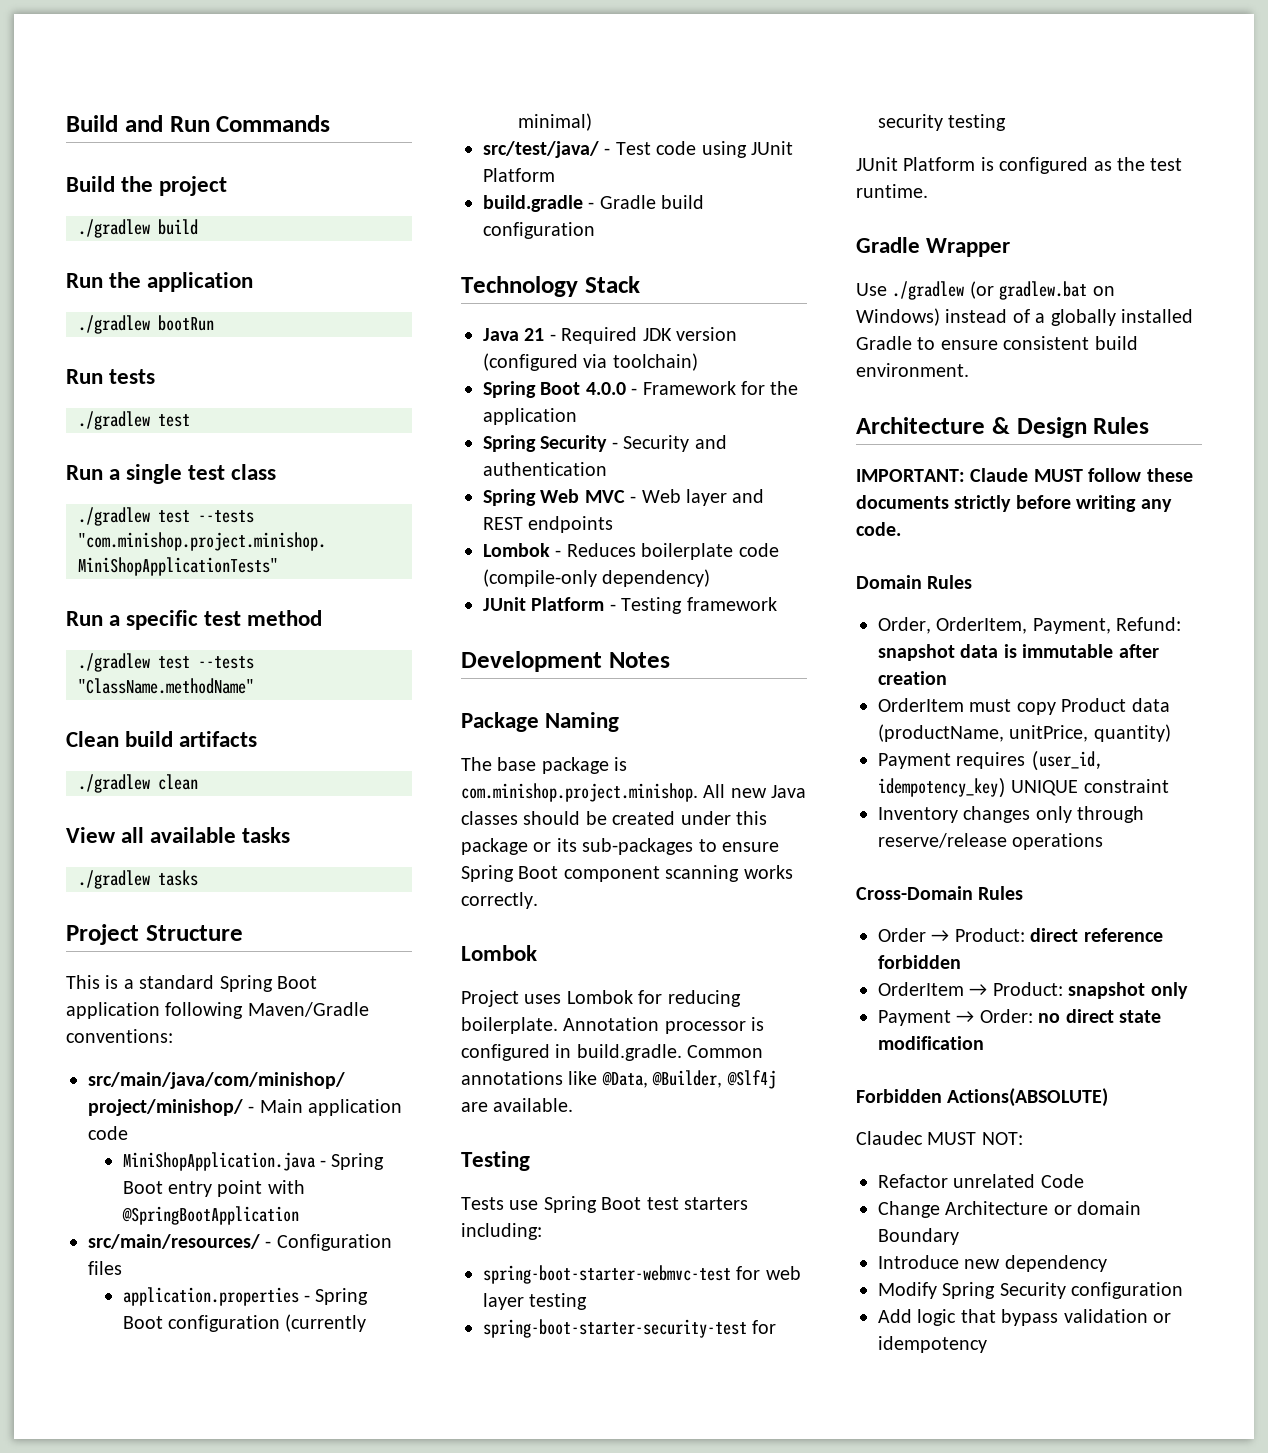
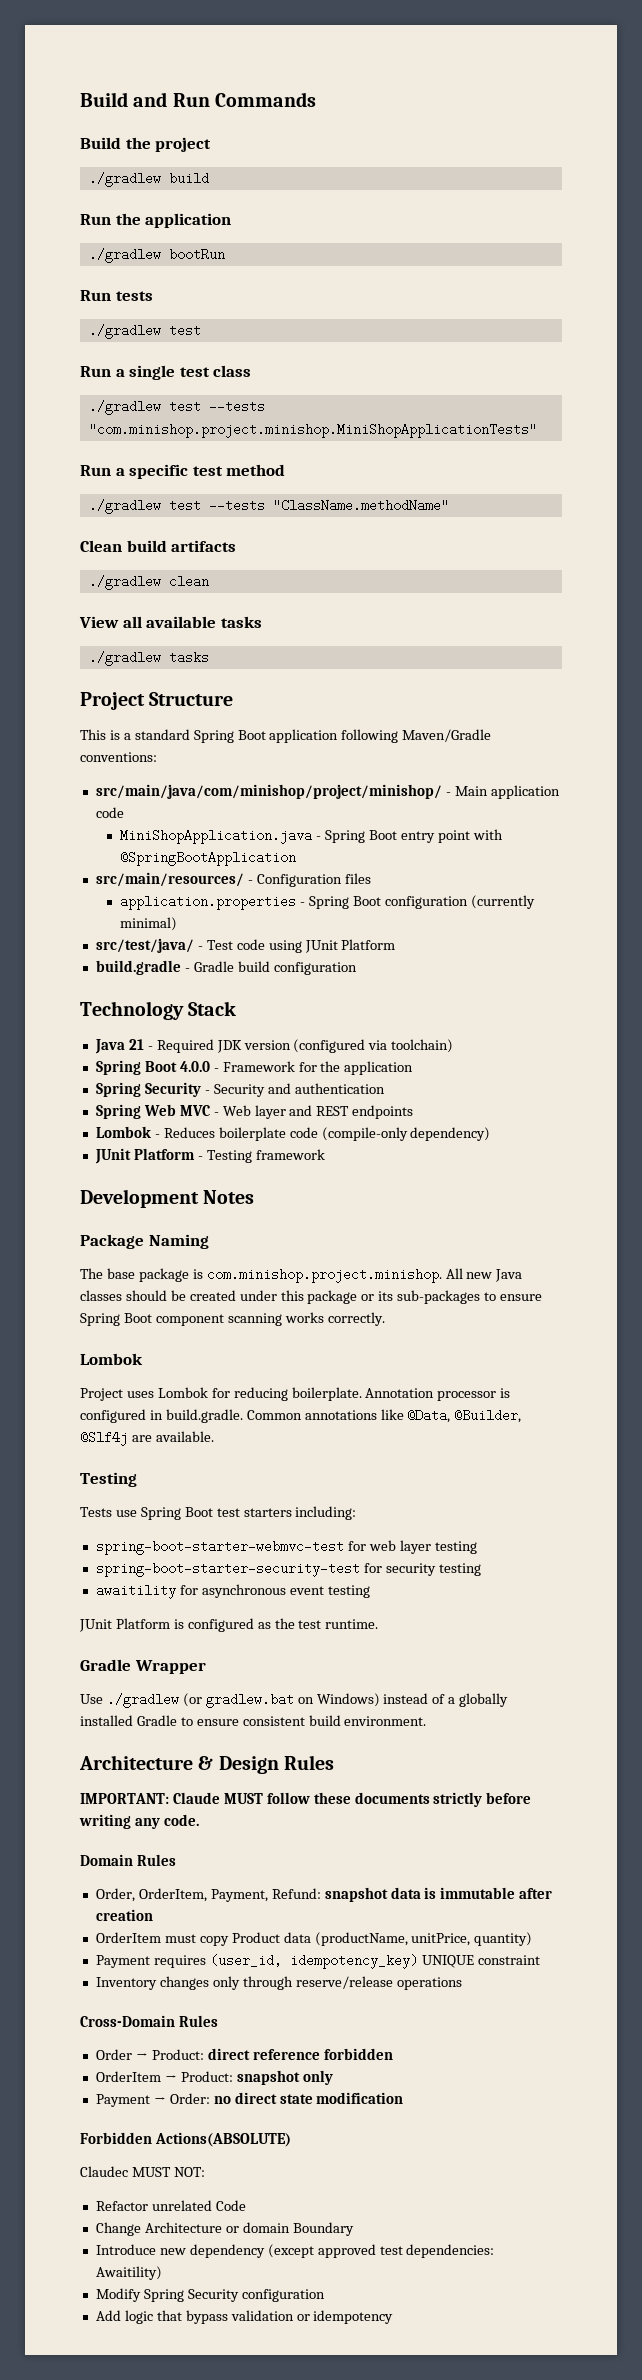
+ awaitility for asynchronous event testing
- Introduce new dependency
+ Introduce new dependency (except approved test dependencies: Awaitility)

